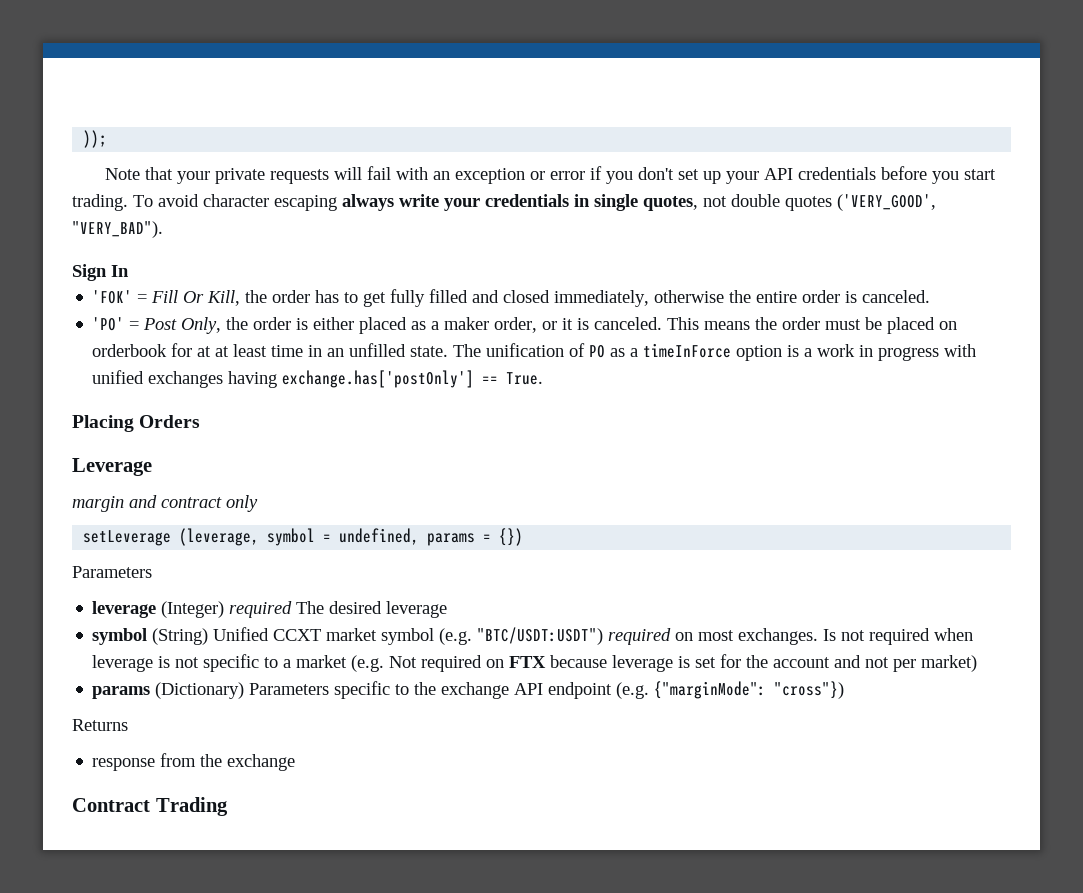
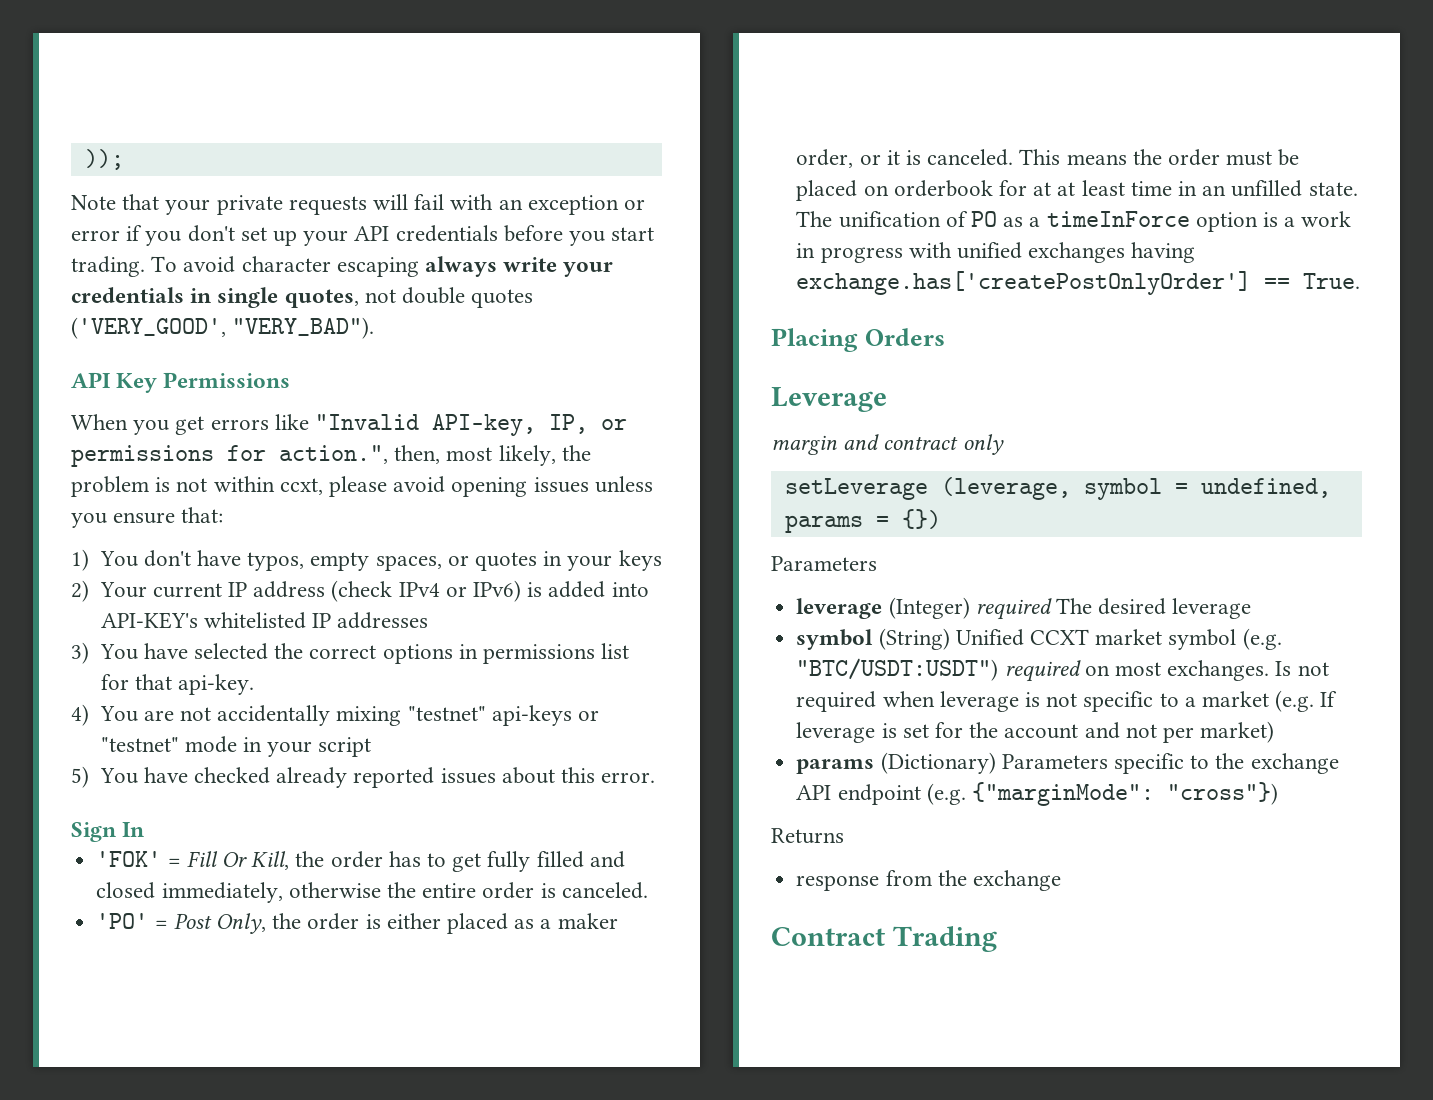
+ API Key Permissions
+ When you get errors like "Invalid API-key, IP, or permissions for action.", then, most likely, the problem is not within ccxt, please avoid opening issues unless you ensure that:
+ 1) You don't have typos, empty spaces, or quotes in your keys
+ 2) Your current IP address (check IPv4 or IPv6) is added into API-KEY's whitelisted IP addresses
+ 3) You have selected the correct options in permissions list for that api-key.
+ 4) You are not accidentally mixing "testnet" api-keys or "testnet" mode in your script
+ 5) You have checked already reported issues about this error.
- The unification of PO as a timeInForce option is a work in progress with unified exchanges having exchange.has['postOnly'] == True.
+ The unification of PO as a timeInForce option is a work in progress with unified exchanges having exchange.has['createPostOnlyOrder'] == True.
- Is not required when leverage is not specific to a market (e.g. Not required on FTX because leverage is set for the account and not per market)
+ Is not required when leverage is not specific to a market (e.g. If leverage is set for the account and not per market)

